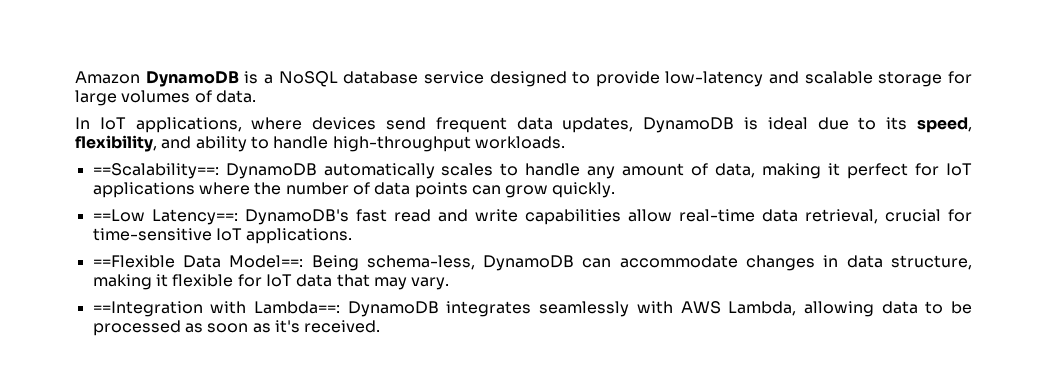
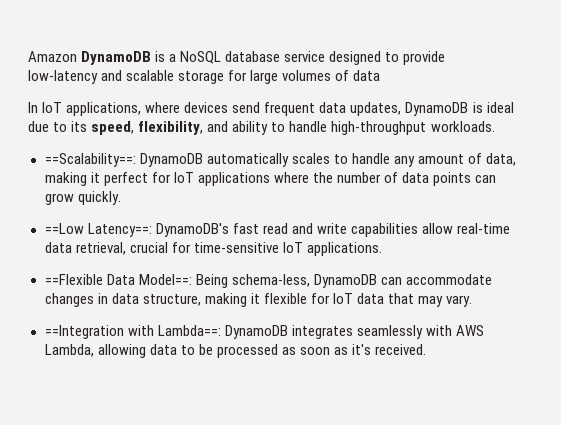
- Amazon DynamoDB is a NoSQL database service designed to provide low-latency and scalable storage for large volumes of data.
+ Amazon DynamoDB is a NoSQL database service designed to provide low-latency and scalable storage for large volumes of data

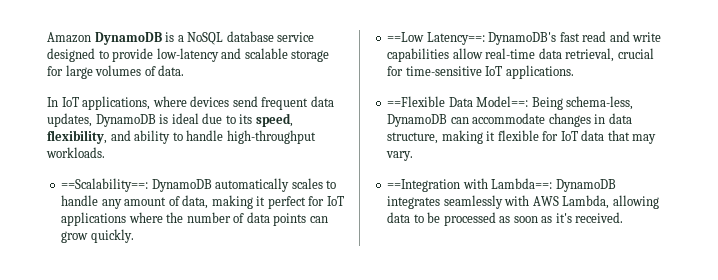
- Amazon DynamoDB is a NoSQL database service designed to provide low-latency and scalable storage for large volumes of data
+ Amazon DynamoDB is a NoSQL database service designed to provide low-latency and scalable storage for large volumes of data.

